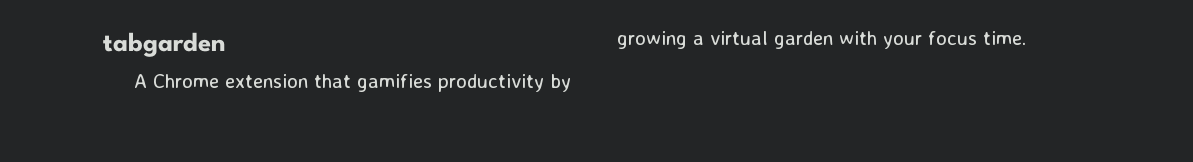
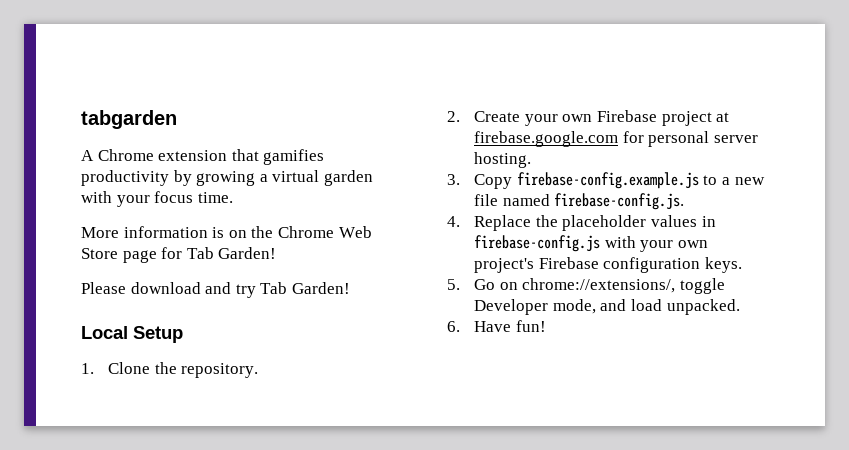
+ More information is on the Chrome Web Store page for Tab Garden!
+ Please download and try Tab Garden!
+ Local Setup
+ 1. Clone the repository.
+ 2. Create your own Firebase project at firebase.google.com for personal server hosting.
+ 3. Copy firebase-config.example.js to a new file named firebase-config.js.
+ 4. Replace the placeholder values in firebase-config.js with your own project's Firebase configuration keys.
+ 5. Go on chrome://extensions/, toggle Developer mode, and load unpacked.
+ 6. Have fun!

